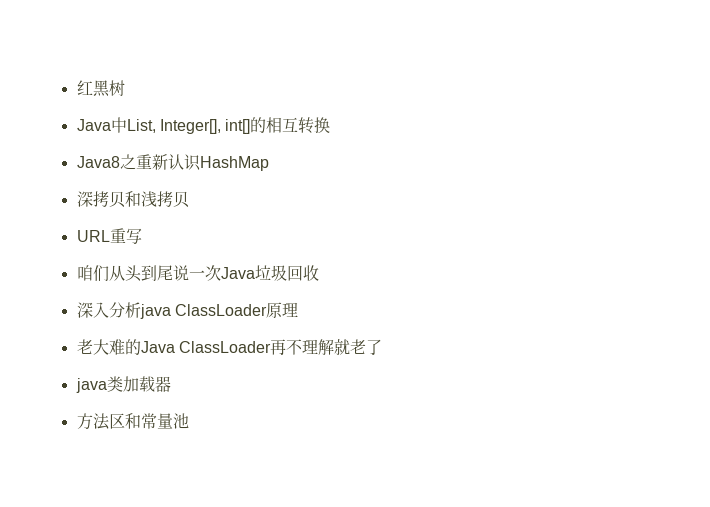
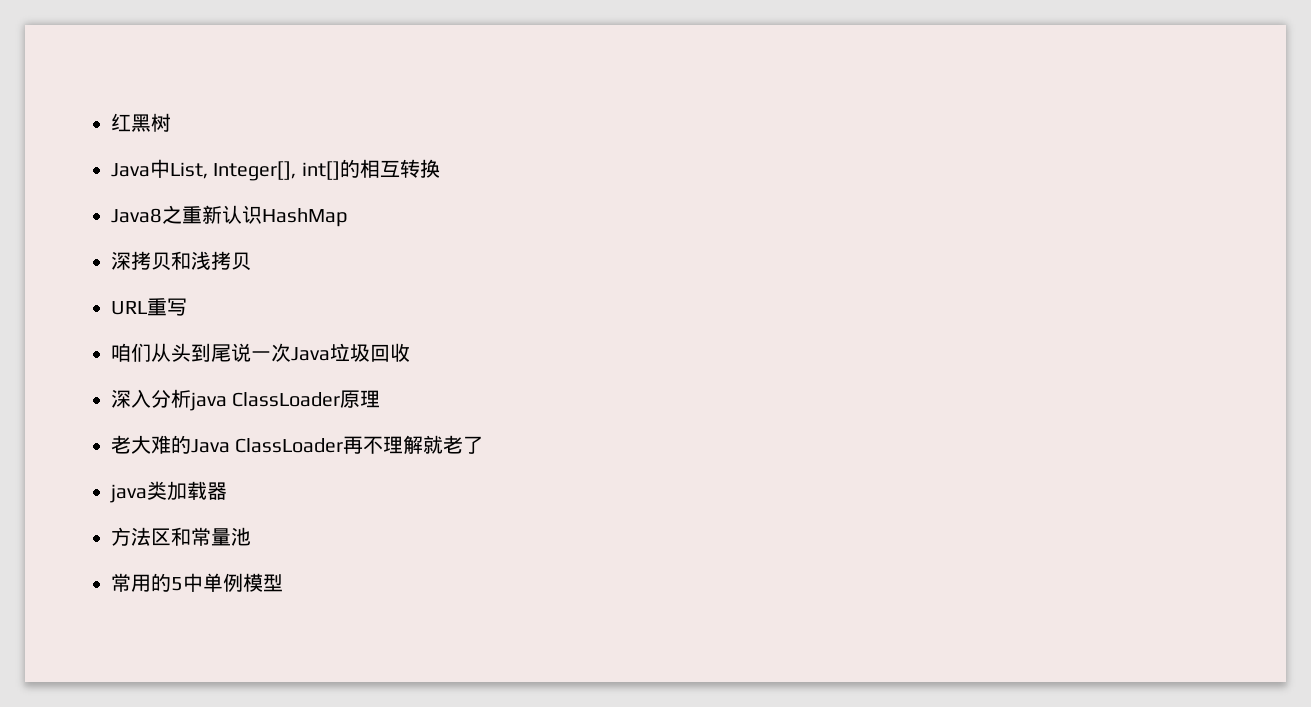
+ 常用的5中单例模型

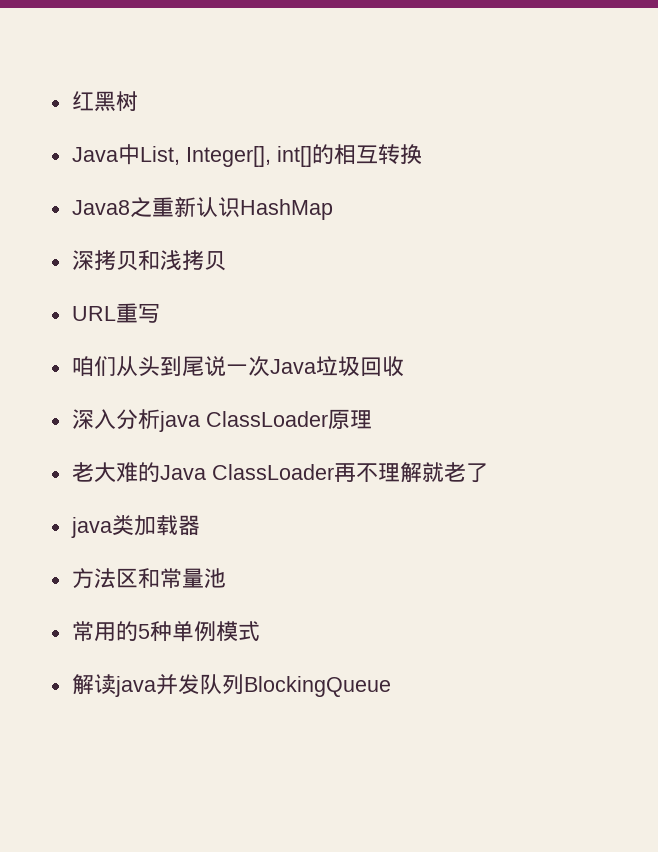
- 常用的5中单例模型
+ 常用的5种单例模式
+ 解读java并发队列BlockingQueue

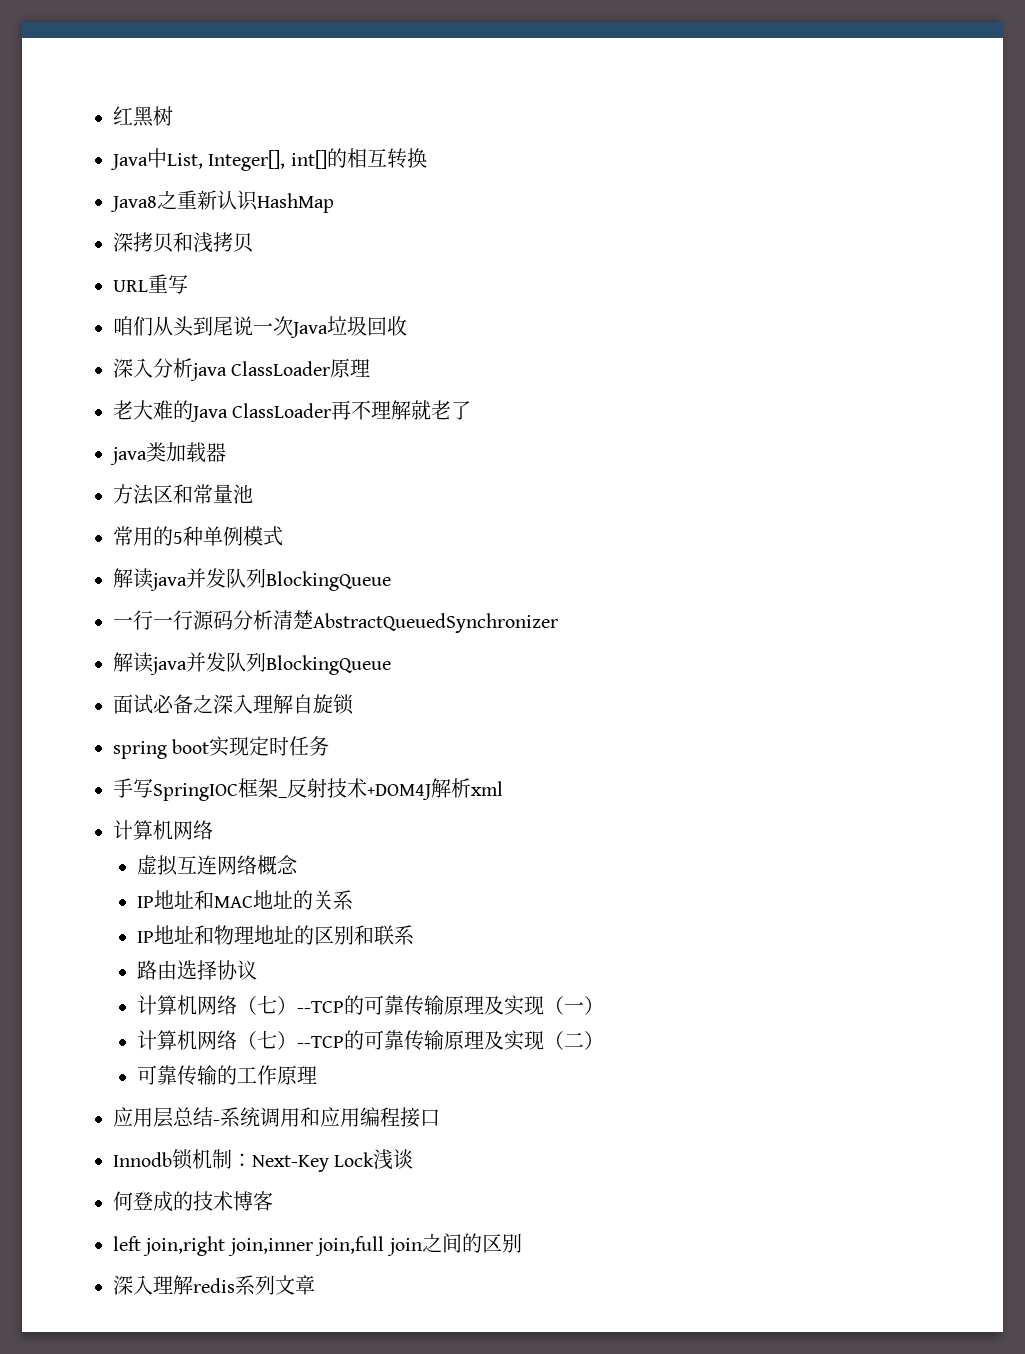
+ 一行一行源码分析清楚AbstractQueuedSynchronizer
+ 解读java并发队列BlockingQueue
+ 面试必备之深入理解自旋锁
+ spring boot实现定时任务
+ 手写SpringIOC框架_反射技术+DOM4J解析xml
+ 计算机网络
+ 虚拟互连网络概念
+ IP地址和MAC地址的关系
+ IP地址和物理地址的区别和联系
+ 路由选择协议
+ 计算机网络（七）--TCP的可靠传输原理及实现（一）
+ 计算机网络（七）--TCP的可靠传输原理及实现（二）
+ 可靠传输的工作原理
+ 应用层总结-系统调用和应用编程接口
+ Innodb锁机制：Next-Key Lock浅谈
+ 何登成的技术博客
+ left join,right join,inner join,full join之间的区别
+ 深入理解redis系列文章

